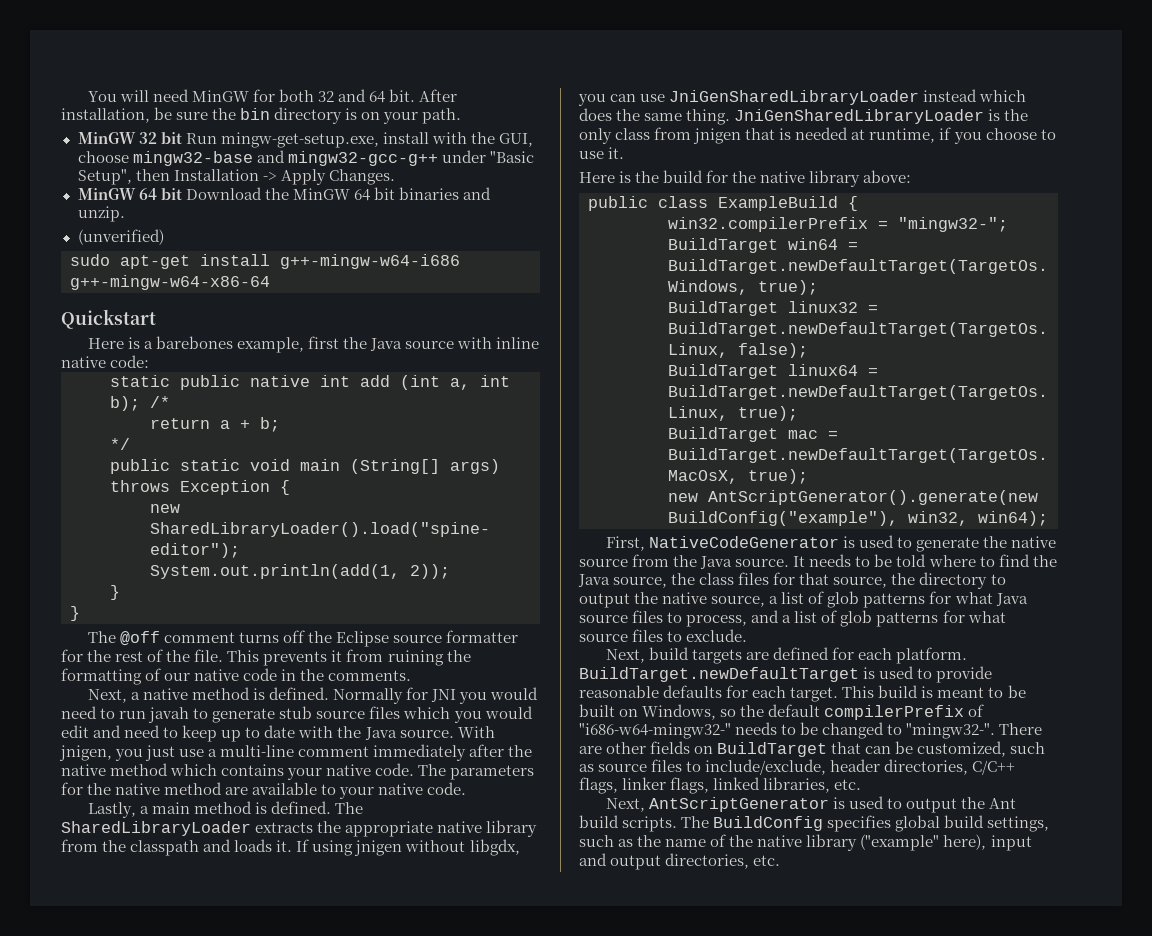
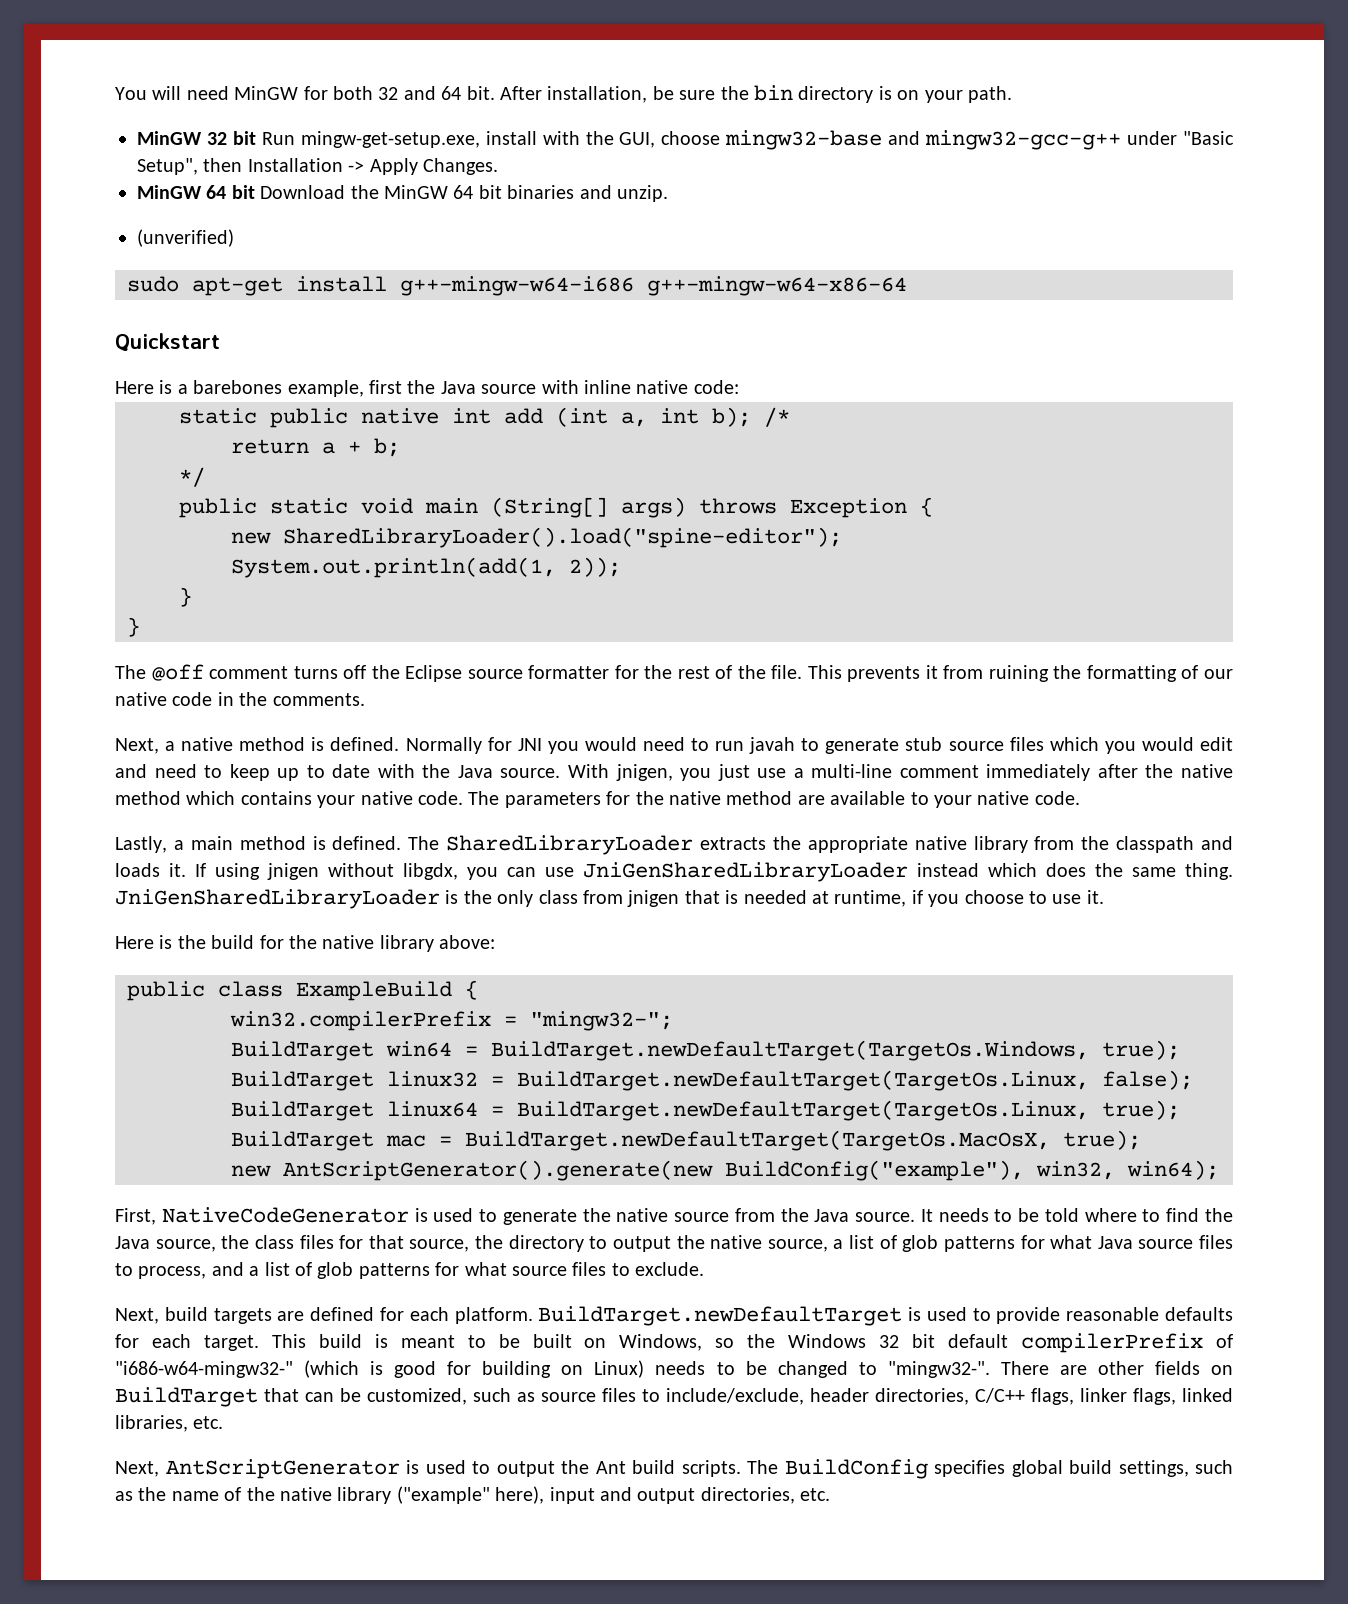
- This build is meant to be built on Windows, so the default compilerPrefix of "i686-w64-mingw32-" needs to be changed to "mingw32-".
+ This build is meant to be built on Windows, so the Windows 32 bit default compilerPrefix of "i686-w64-mingw32-" (which is good for building on Linux) needs to be changed to "mingw32-".

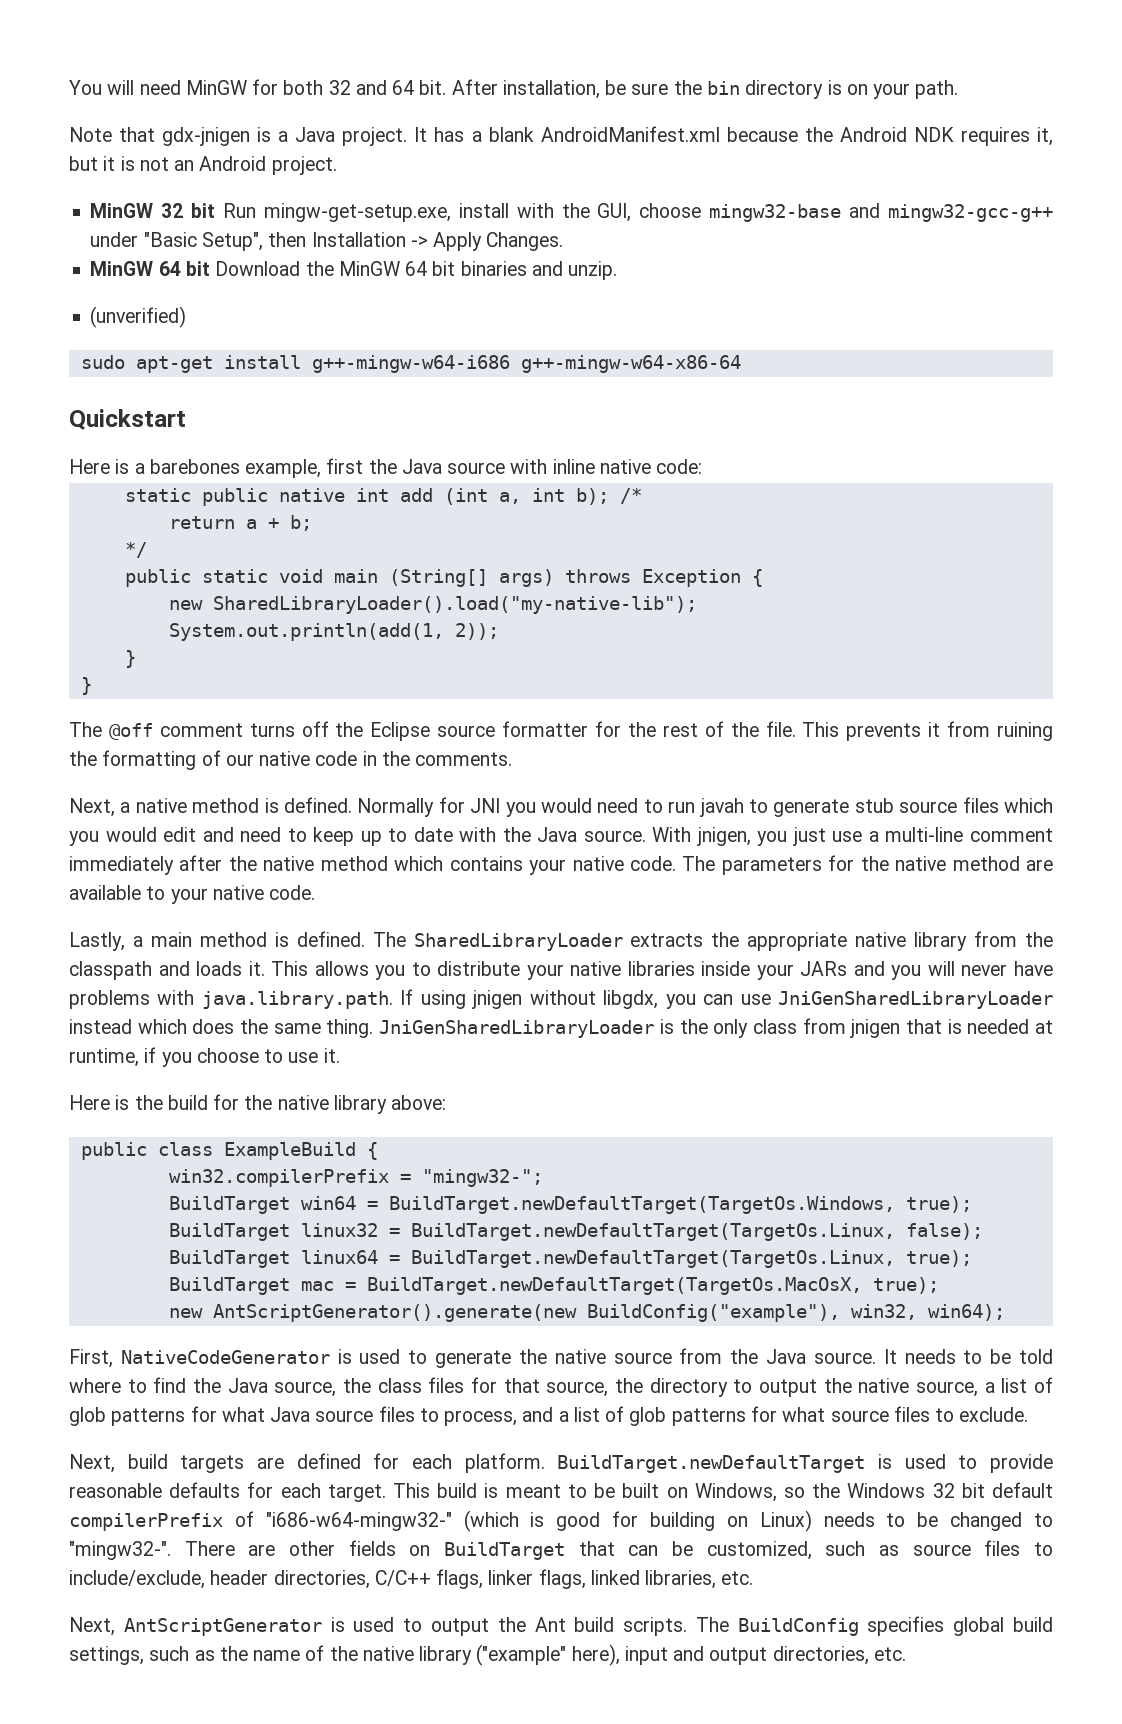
+ Note that gdx-jnigen is a Java project. It has a blank AndroidManifest.xml because the Android NDK requires it, but it is not an Android project.
- new SharedLibraryLoader().load("spine-editor");
+ new SharedLibraryLoader().load("my-native-lib");
- If using jnigen without libgdx, you can use JniGenSharedLibraryLoader instead which does the same thing.
+ This allows you to distribute your native libraries inside your JARs and you will never have problems with java.library.path. If using jnigen without libgdx, you can use JniGenSharedLibraryLoader instead which does the same thing.

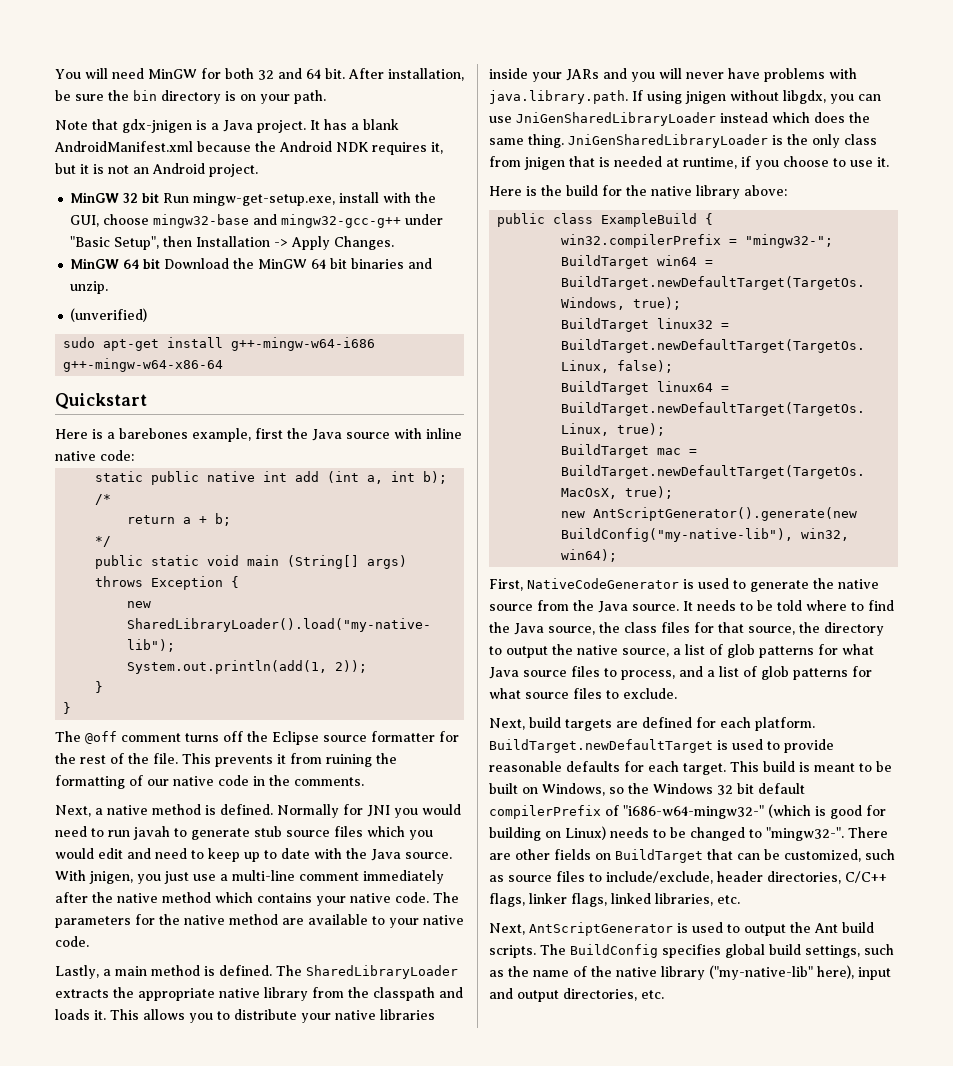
- new AntScriptGenerator().generate(new BuildConfig("example"), win32, win64);
+ new AntScriptGenerator().generate(new BuildConfig("my-native-lib"), win32, win64);
- The BuildConfig specifies global build settings, such as the name of the native library ("example" here), input and output directories, etc.
+ The BuildConfig specifies global build settings, such as the name of the native library ("my-native-lib" here), input and output directories, etc.

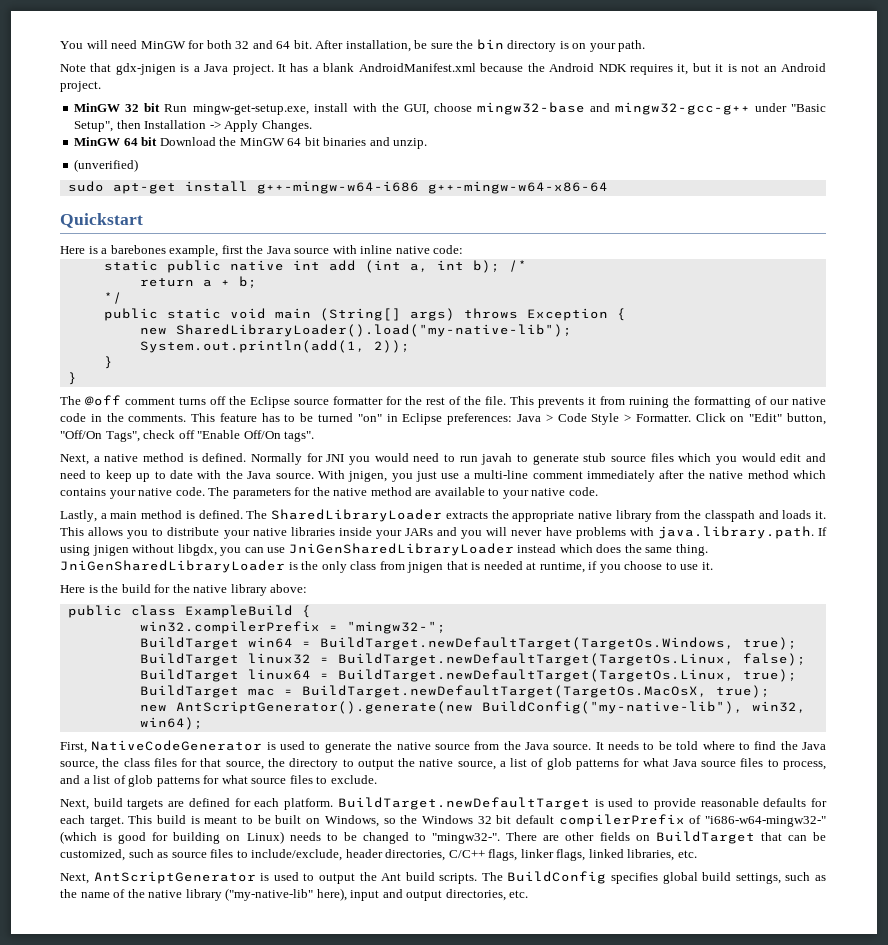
+ This feature has to be turned "on" in Eclipse preferences: Java > Code Style > Formatter. Click on "Edit" button, "Off/On Tags", check off "Enable Off/On tags".

